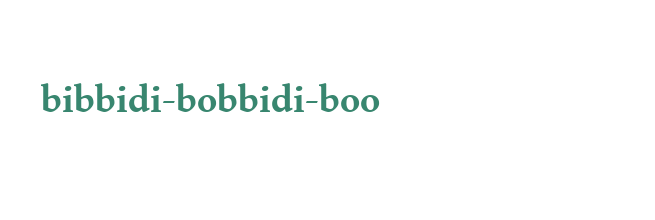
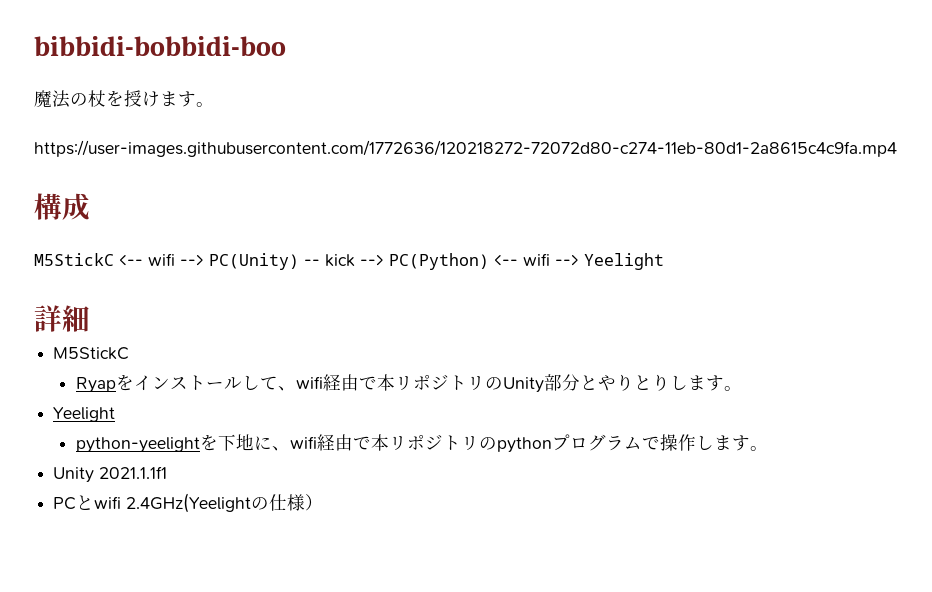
+ 魔法の杖を授けます。
+ https://user-images.githubusercontent.com/1772636/120218272-72072d80-c274-11eb-80d1-2a8615c4c9fa.mp4
+ 構成
+ M5StickC <-- wifi --> PC(Unity) -- kick --> PC(Python) <-- wifi --> Yeelight
+ 詳細
+ M5StickC
+ Ryapをインストールして、wifi経由で本リポジトリのUnity部分とやりとりします。
+ Yeelight
+ python-yeelightを下地に、wifi経由で本リポジトリのpythonプログラムで操作します。
+ Unity 2021.1.1f1
+ PCとwifi 2.4GHz(Yeelightの仕様）

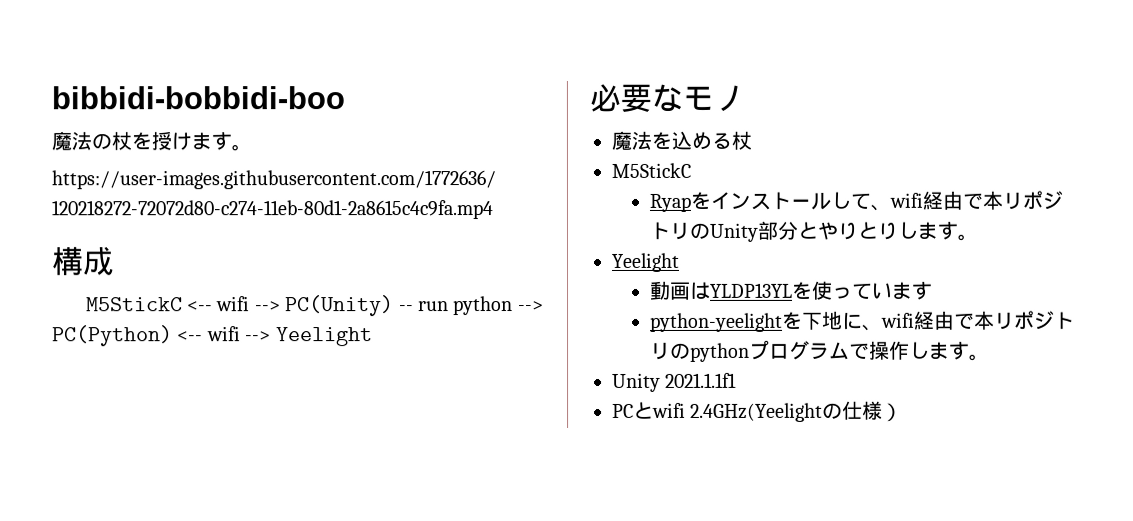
- M5StickC <-- wifi --> PC(Unity) -- kick --> PC(Python) <-- wifi --> Yeelight
+ M5StickC <-- wifi --> PC(Unity) -- run python --> PC(Python) <-- wifi --> Yeelight
- 詳細
+ 必要なモノ
+ 魔法を込める杖
+ 動画はYLDP13YLを使っています

